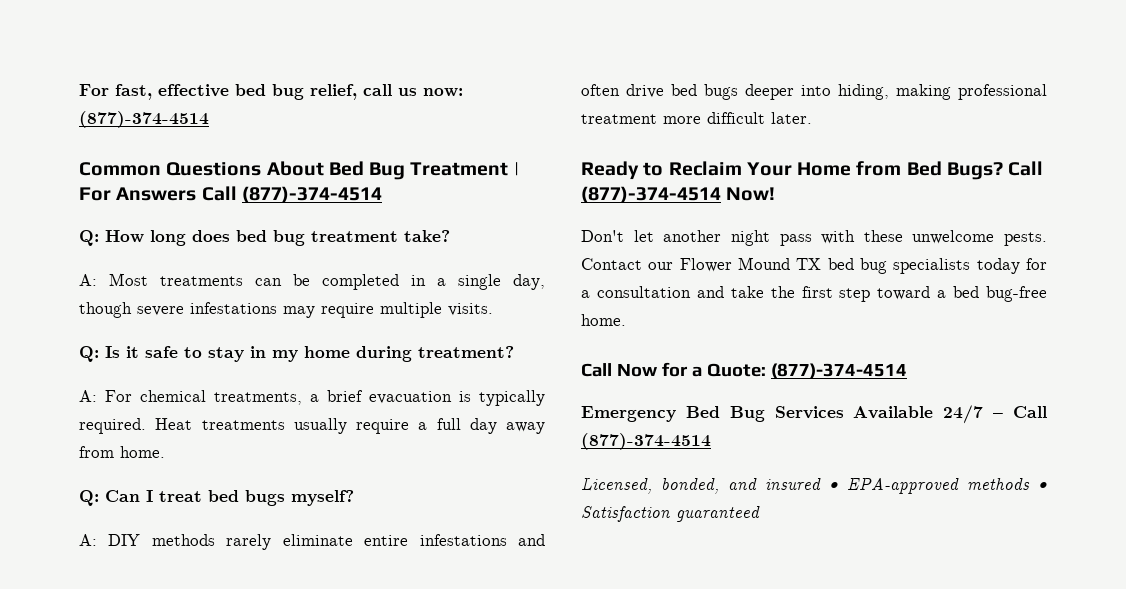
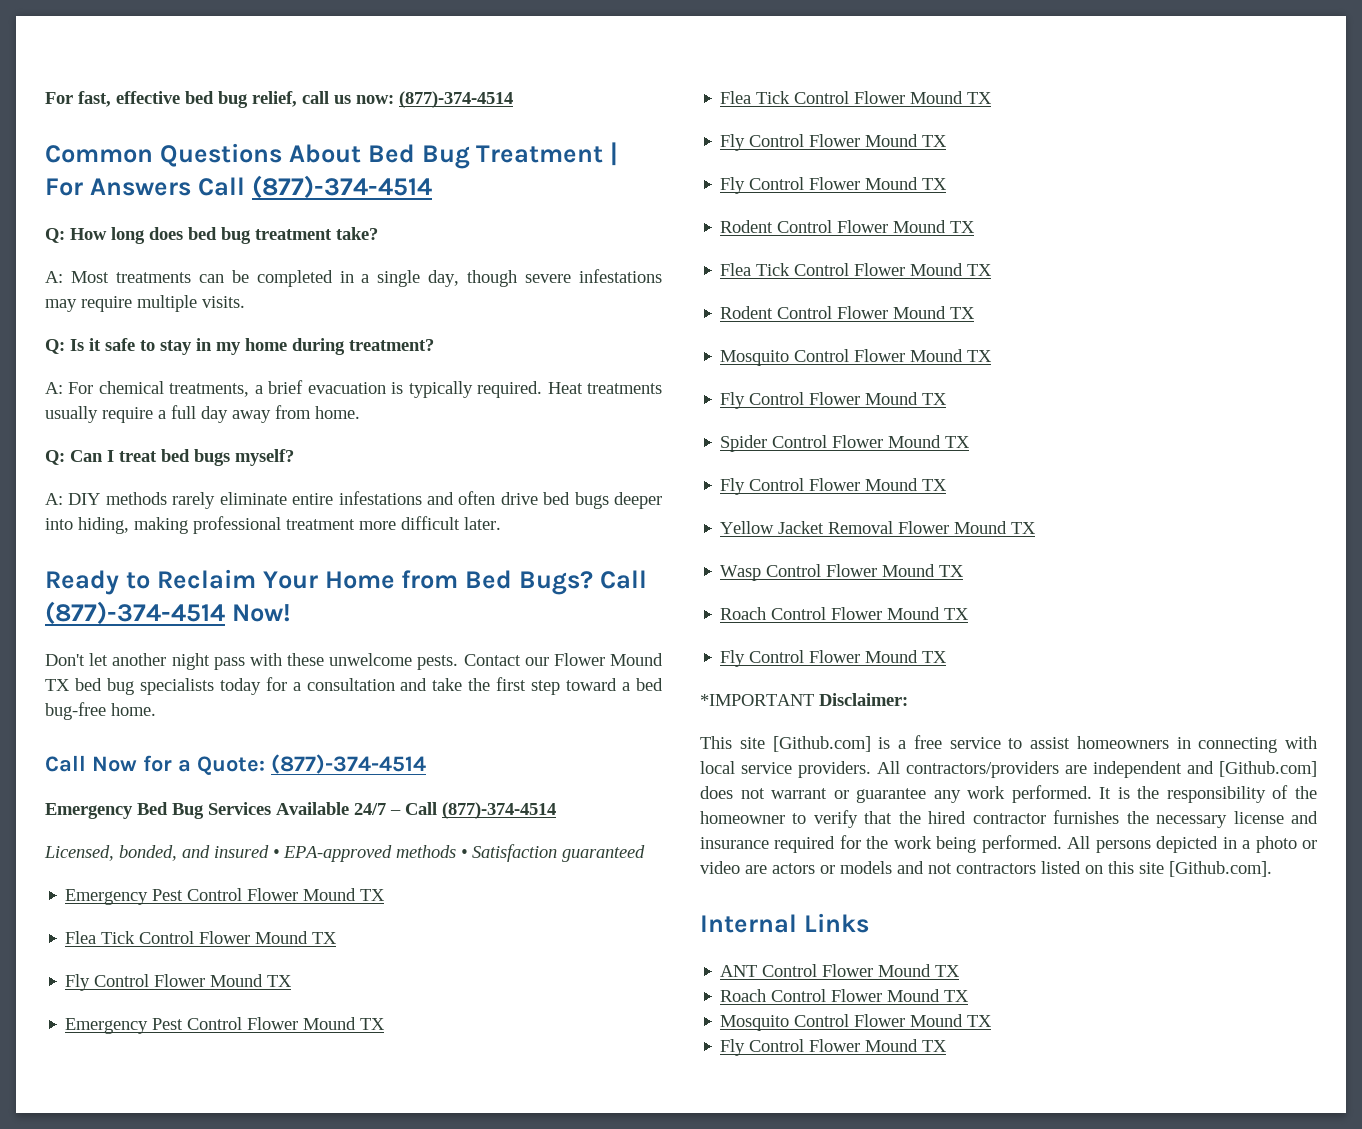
  Licensed, bonded, and insured • EPA-approved methods • Satisfaction guaranteed
+ Emergency Pest Control Flower Mound TX
+ Flea Tick Control Flower Mound TX
+ Fly Control Flower Mound TX
+ Emergency Pest Control Flower Mound TX
+ Flea Tick Control Flower Mound TX
+ Fly Control Flower Mound TX
+ Fly Control Flower Mound TX
+ Rodent Control Flower Mound TX
+ Flea Tick Control Flower Mound TX
+ Rodent Control Flower Mound TX
+ Mosquito Control Flower Mound TX
+ Fly Control Flower Mound TX
+ Spider Control Flower Mound TX
+ Fly Control Flower Mound TX
+ Yellow Jacket Removal Flower Mound TX
+ Wasp Control Flower Mound TX
+ Roach Control Flower Mound TX
+ Fly Control Flower Mound TX
+ *IMPORTANT Disclaimer:
+ This site [Github.com] is a free service to assist homeowners in connecting with local service providers. All contractors/providers are independent and [Github.com] does not warrant or guarantee any work performed. It is the responsibility of the homeowner to verify that the hired contractor furnishes the necessary license and insurance required for the work being performed. All persons depicted in a photo or video are actors or models and not contractors listed on this site [Github.com].
+ Internal Links
+ ANT Control Flower Mound TX
+ Roach Control Flower Mound TX
+ Mosquito Control Flower Mound TX
+ Fly Control Flower Mound TX

